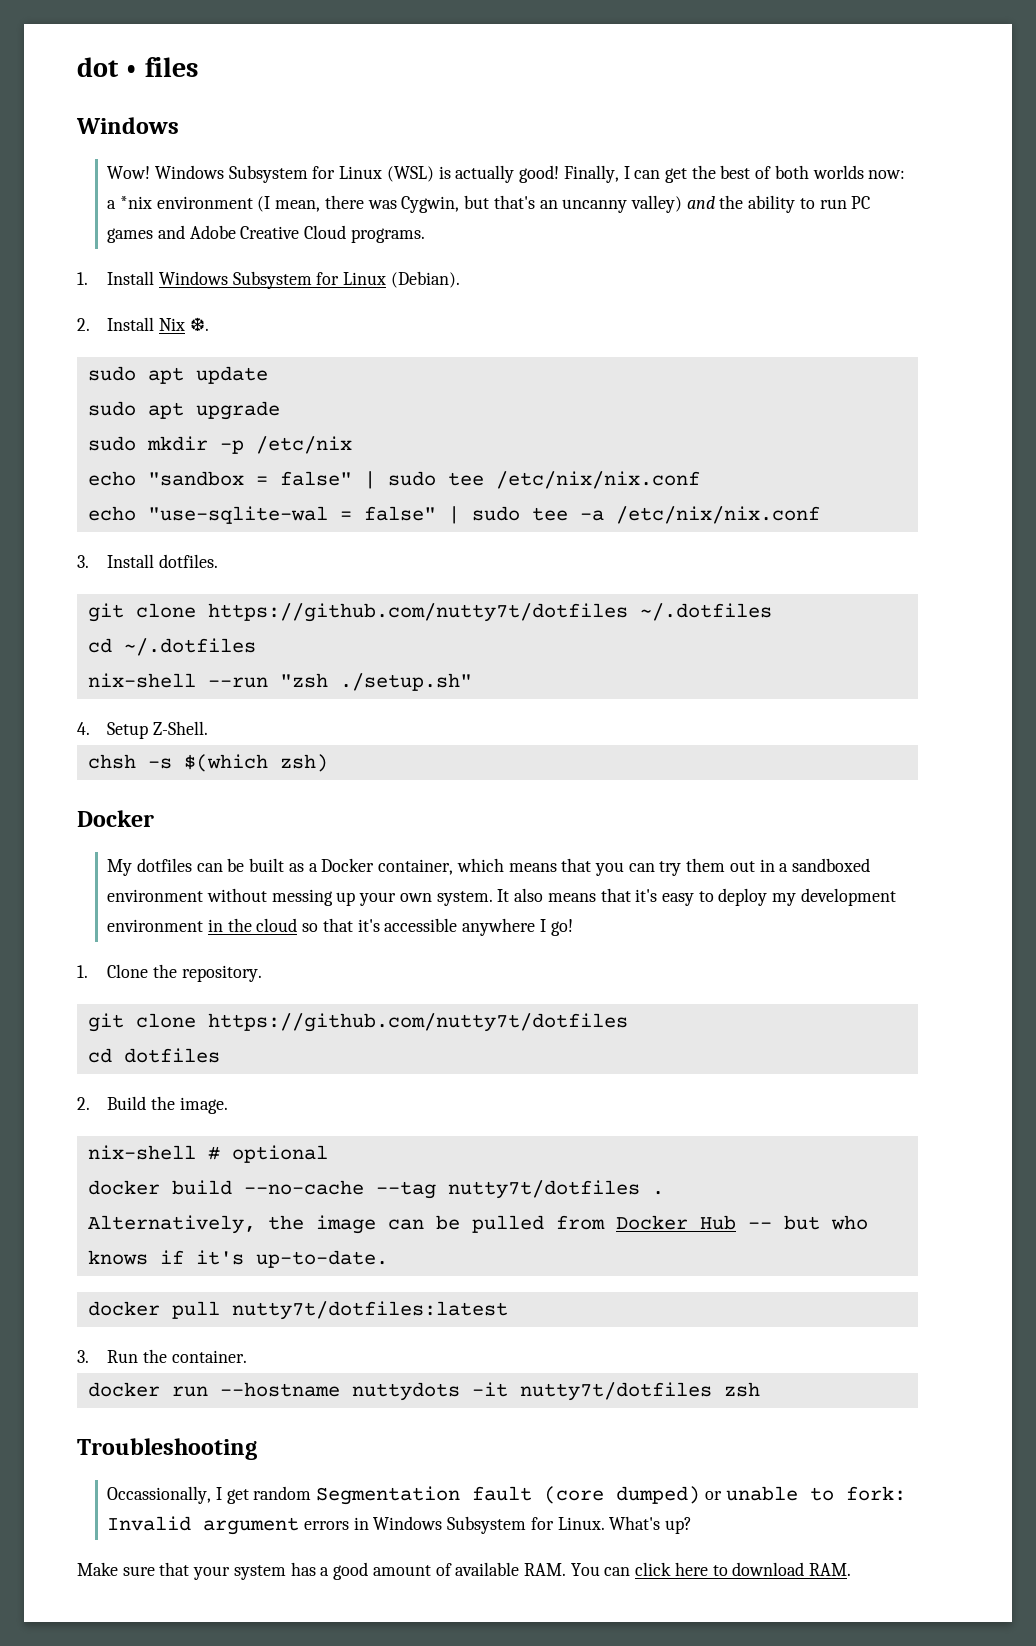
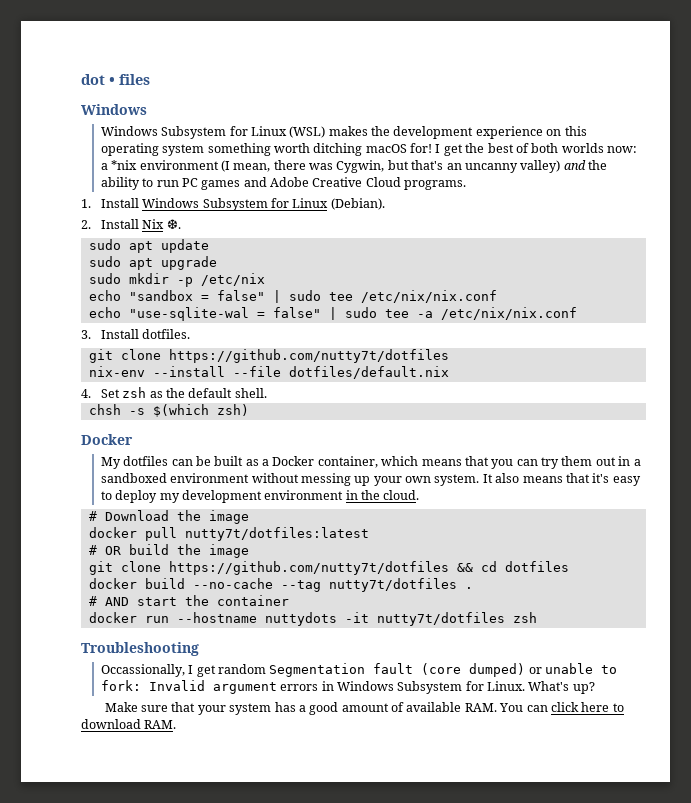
- Wow! Windows Subsystem for Linux (WSL) is actually good! Finally, I can get the best of both worlds now: a *nix environment (I mean, there was Cygwin, but that's an uncanny valley) and the ability to run PC games and Adobe Creative Cloud programs.
+ Windows Subsystem for Linux (WSL) makes the development experience on this operating system something worth ditching macOS for! I get the best of both worlds now: a *nix environment (I mean, there was Cygwin, but that's an uncanny valley) and the ability to run PC games and Adobe Creative Cloud programs.
  3. Install dotfiles.
- git clone https://github.com/nutty7t/dotfiles ~/.dotfiles
- cd ~/.dotfiles
- nix-shell --run "zsh ./setup.sh"
- 4. Setup Z-Shell.
+ git clone https://github.com/nutty7t/dotfiles
+ nix-env --install --file dotfiles/default.nix
+ 4. Set zsh as the default shell.
- It also means that it's easy to deploy my development environment in the cloud so that it's accessible anywhere I go!
- 1. Clone the repository.
- git clone https://github.com/nutty7t/dotfiles
- cd dotfiles
+ It also means that it's easy to deploy my development environment in the cloud.
+ # Download the image
+ docker pull nutty7t/dotfiles:latest
+ # OR build the image
+ git clone https://github.com/nutty7t/dotfiles && cd dotfiles
- 2. Build the image.
- nix-shell # optional
- Alternatively, the image can be pulled from Docker Hub -- but who knows if it's up-to-date.
- docker pull nutty7t/dotfiles:latest
- 3. Run the container.
+ # AND start the container

